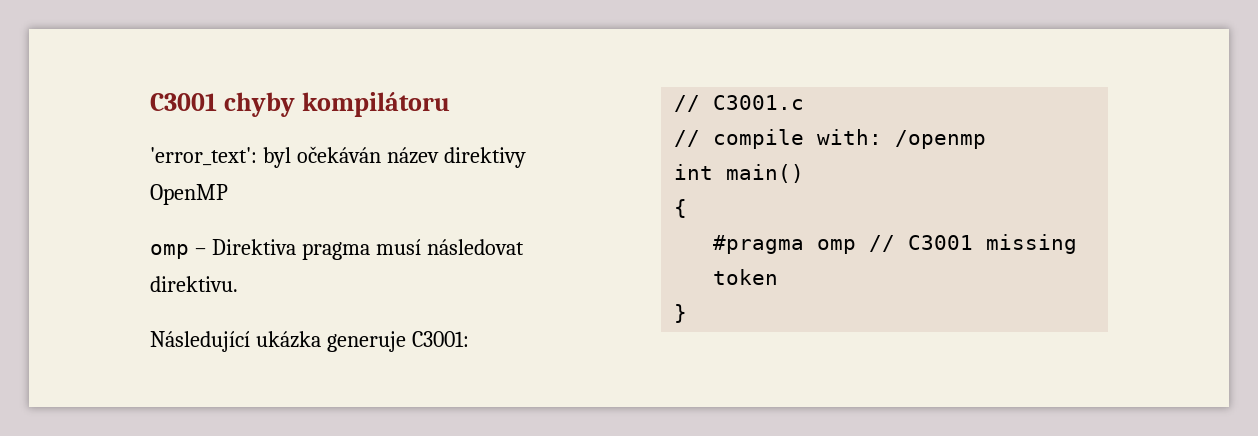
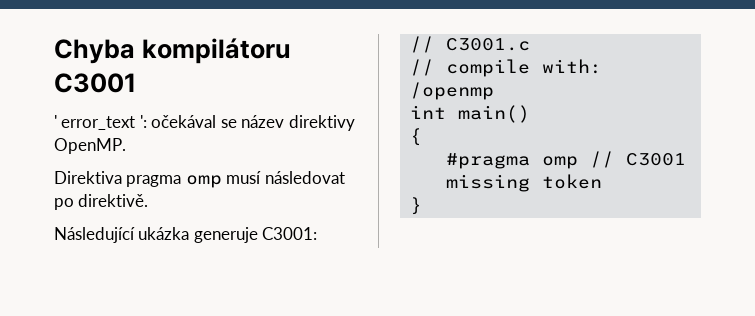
- C3001 chyby kompilátoru
- 'error_text': byl očekáván název direktivy OpenMP
- omp – Direktiva pragma musí následovat direktivu.
+ Chyba kompilátoru C3001
+ ' error_text ': očekával se název direktivy OpenMP.
+ Direktiva pragma omp musí následovat po direktivě.

